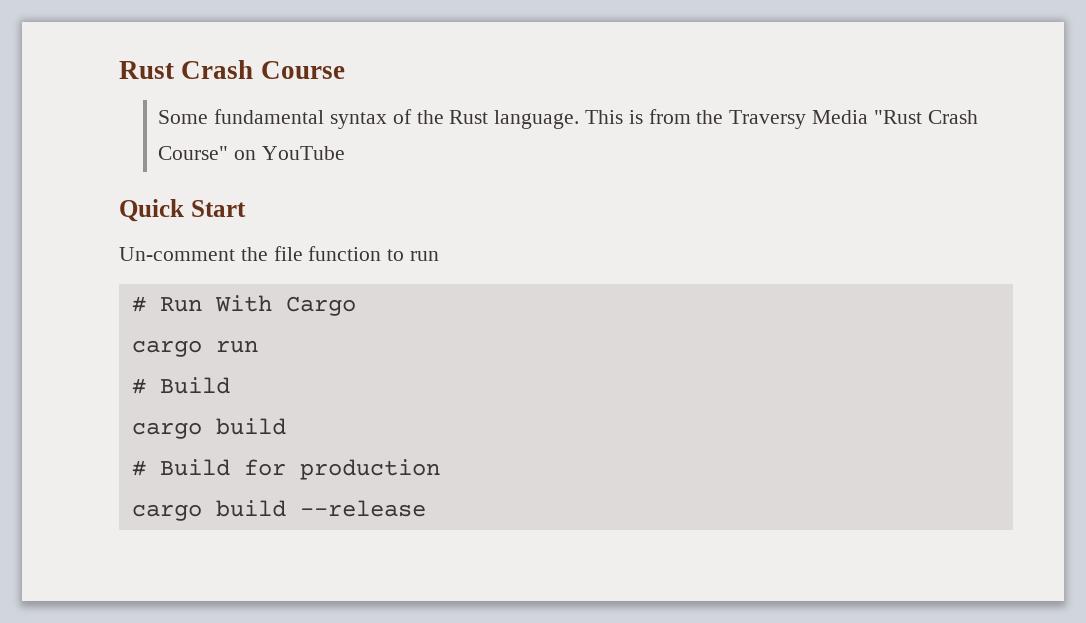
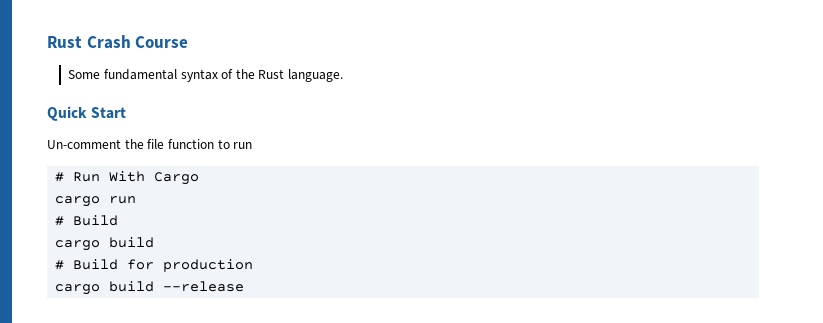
- This is from the Traversy Media "Rust Crash Course" on YouTube

